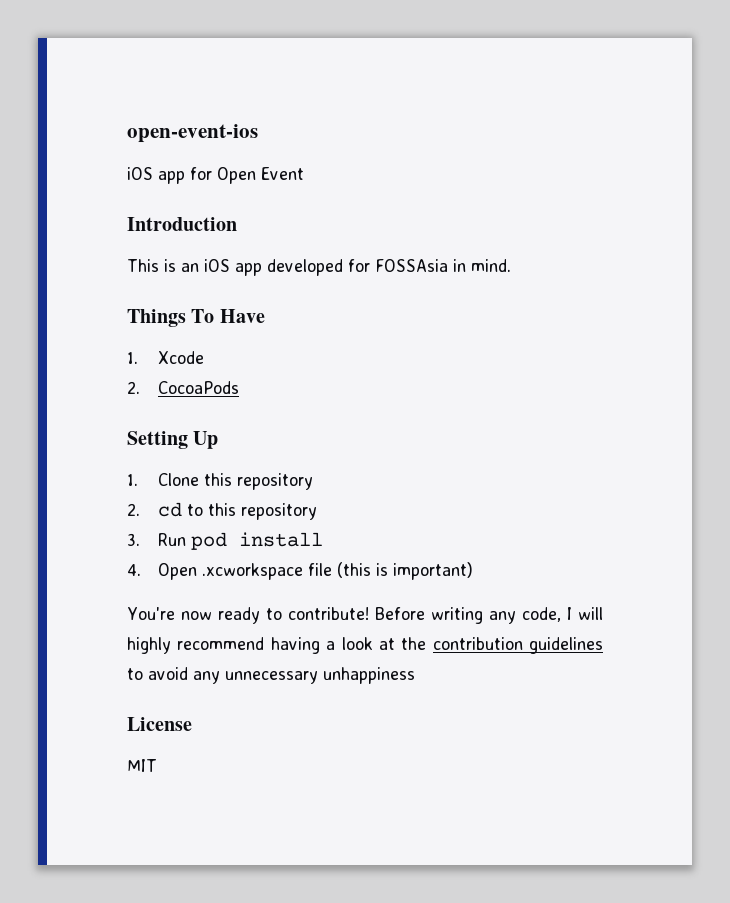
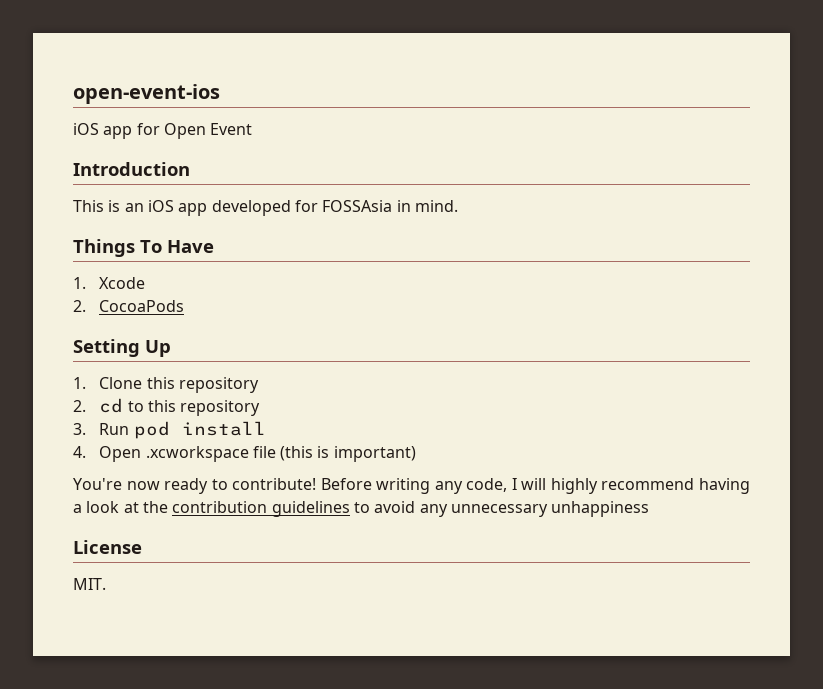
- MIT
+ MIT.

